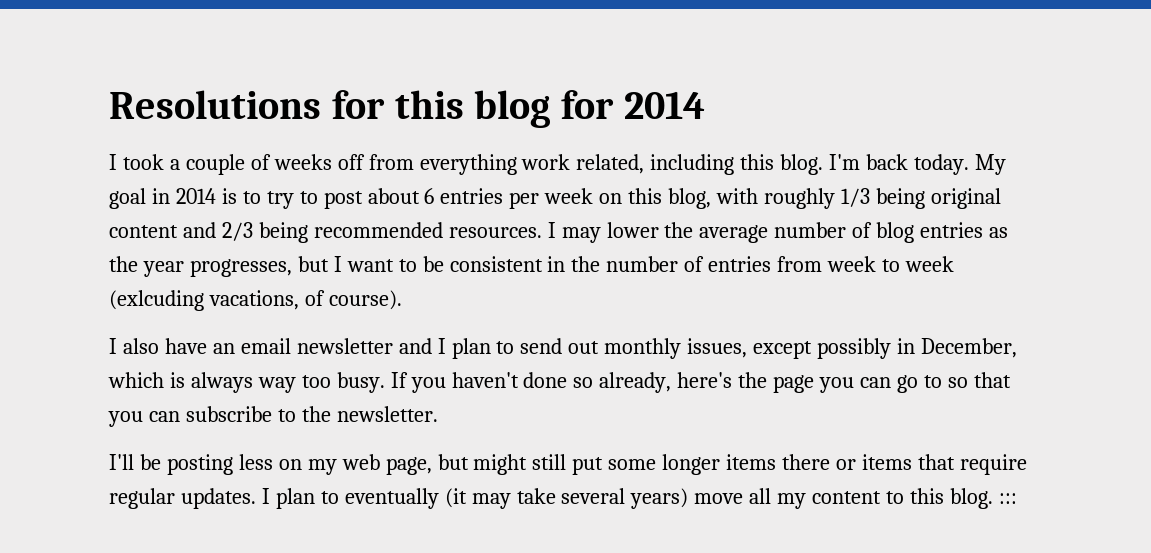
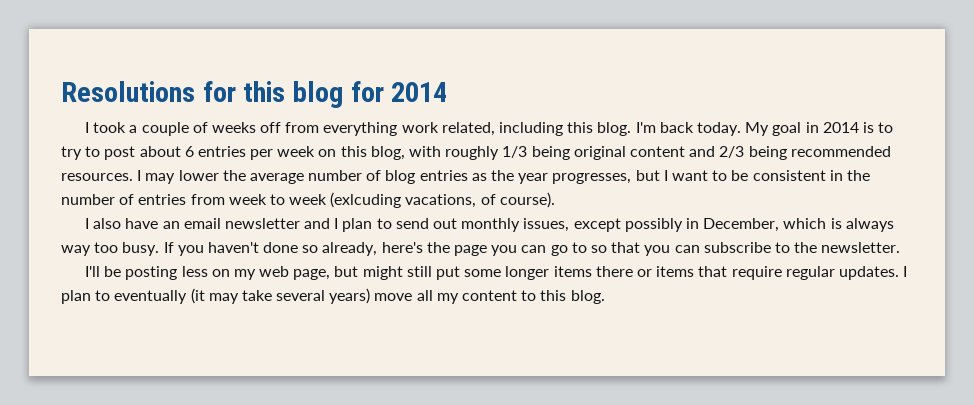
- I plan to eventually (it may take several years) move all my content to this blog. :::
+ I plan to eventually (it may take several years) move all my content to this blog.

